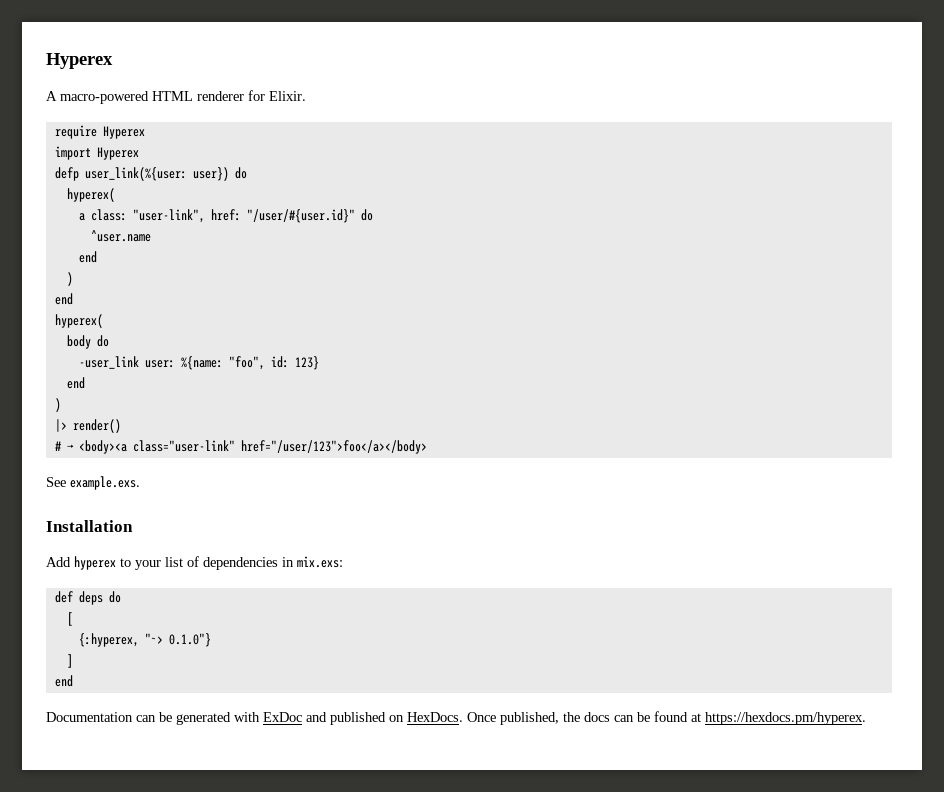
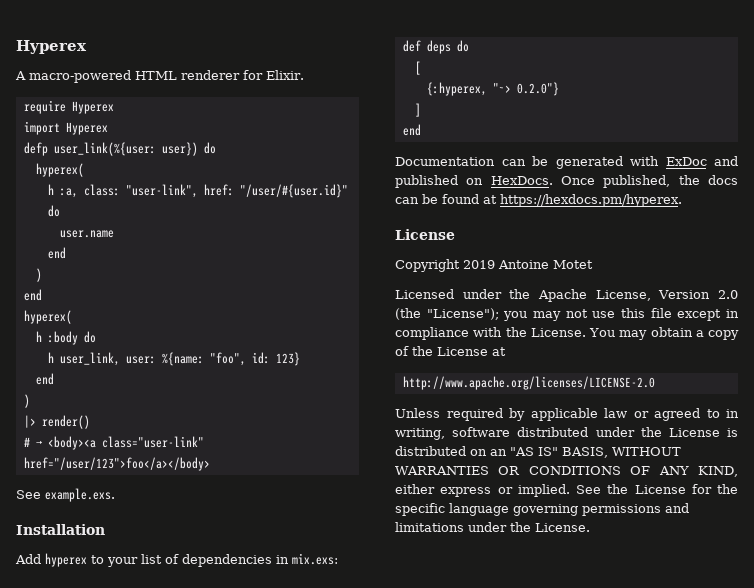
- a class: "user-link", href: "/user/#{user.id}" do
+ h :a, class: "user-link", href: "/user/#{user.id}" do
- ^user.name
+ user.name
- body do
- -user_link user: %{name: "foo", id: 123}
+ h :body do
+ h user_link, user: %{name: "foo", id: 123}
- {:hyperex, "~> 0.1.0"}
+ {:hyperex, "~> 0.2.0"}
  Once published, the docs can be found at https://hexdocs.pm/hyperex.
+ License
+ Copyright 2019 Antoine Motet
+ Licensed under the Apache License, Version 2.0 (the "License"); you may not use this file except in compliance with the License. You may obtain a copy of the License at
+ http://www.apache.org/licenses/LICENSE-2.0
+ Unless required by applicable law or agreed to in writing, software distributed under the License is distributed on an "AS IS" BASIS, WITHOUT WARRANTIES OR CONDITIONS OF ANY KIND, either express or implied. See the License for the specific language governing permissions and limitations under the License.

